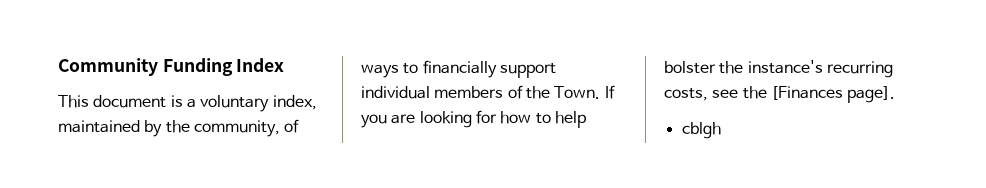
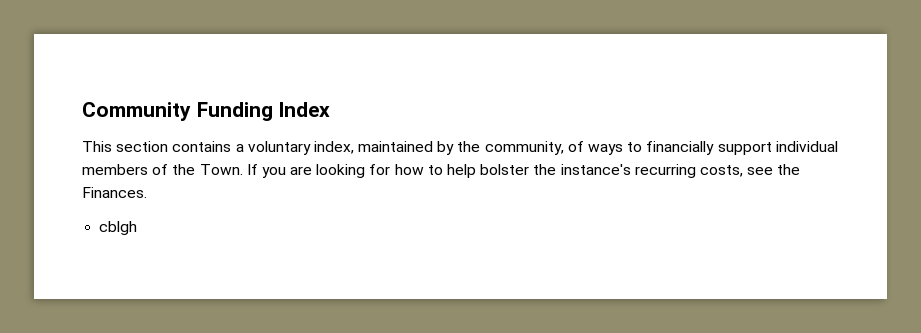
- This document is a voluntary index, maintained by the community, of ways to financially support individual members of the Town.
+ This section contains a voluntary index, maintained by the community, of ways to financially support individual members of the Town.
- If you are looking for how to help bolster the instance's recurring costs, see the [Finances page].
+ If you are looking for how to help bolster the instance's recurring costs, see the Finances.

